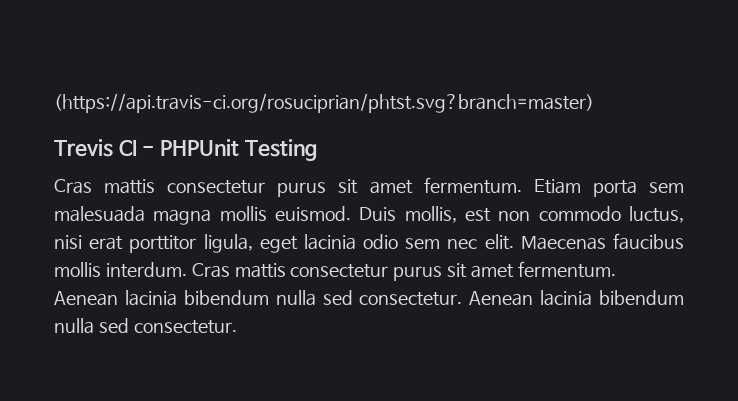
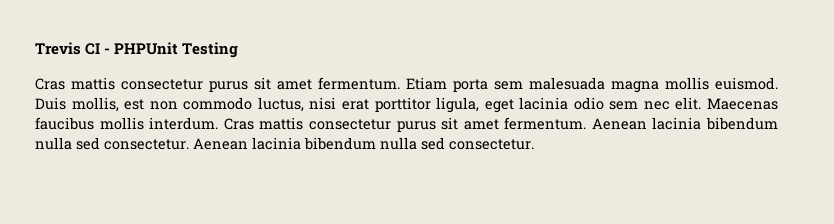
- (https://api.travis-ci.org/rosuciprian/phtst.svg?branch=master)

